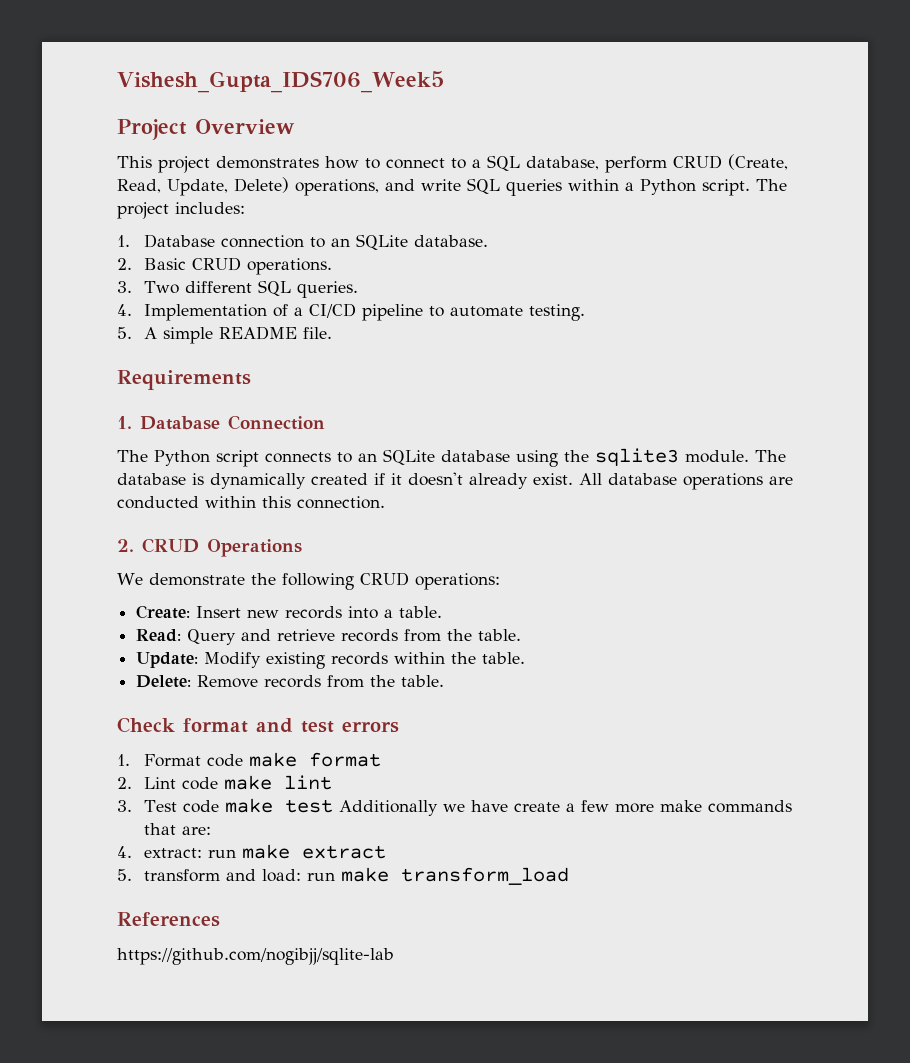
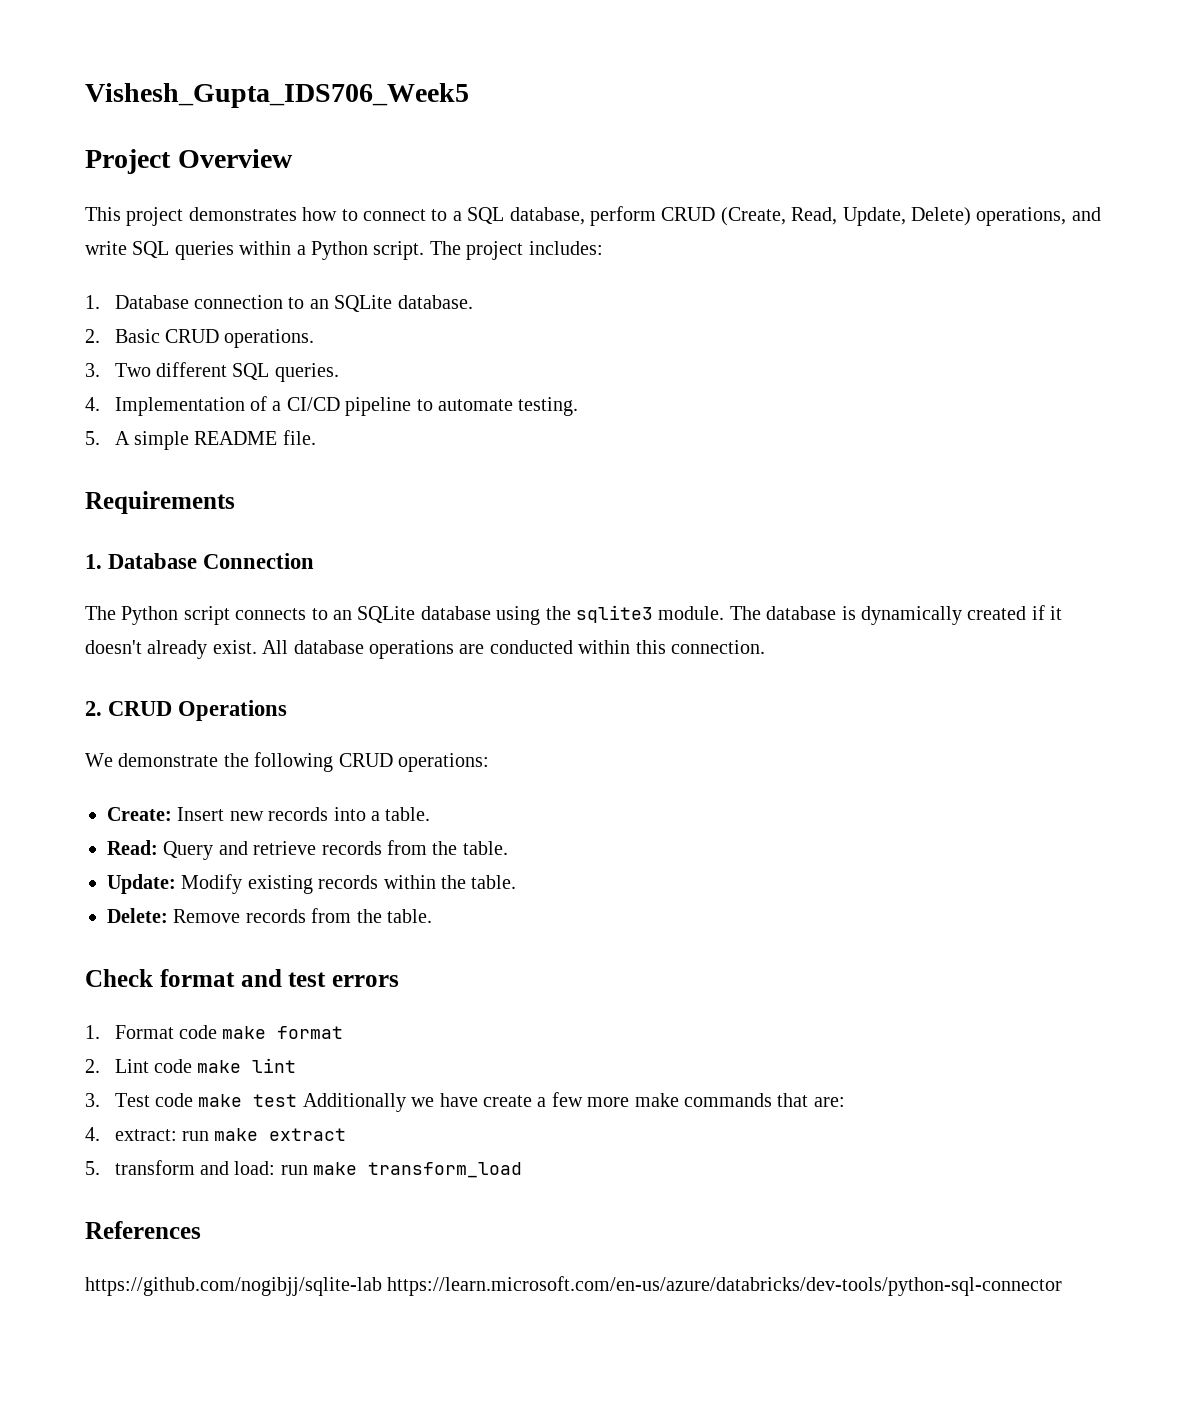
- https://github.com/nogibjj/sqlite-lab
+ https://github.com/nogibjj/sqlite-lab https://learn.microsoft.com/en-us/azure/databricks/dev-tools/python-sql-connector

